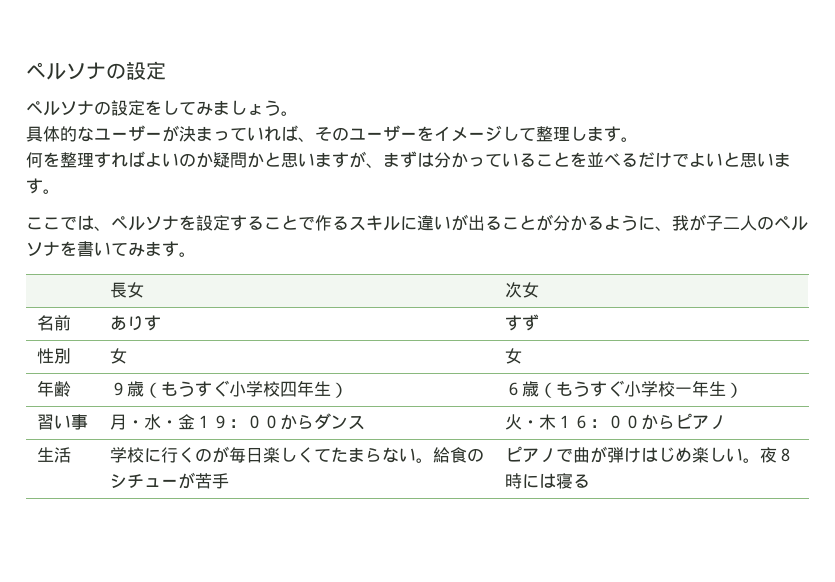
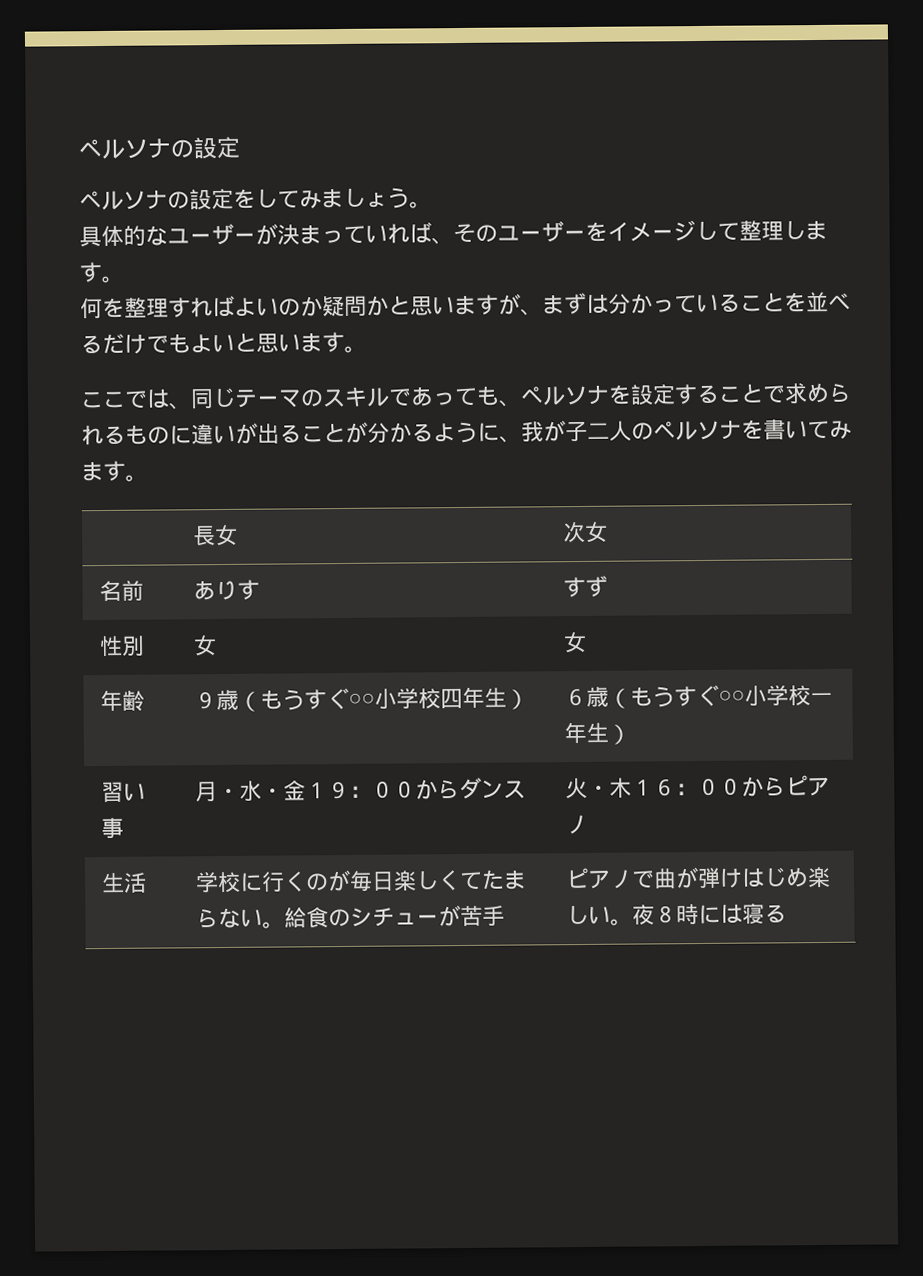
- 何を整理すればよいのか疑問かと思いますが、まずは分かっていることを並べるだけでよいと思います。
+ 何を整理すればよいのか疑問かと思いますが、まずは分かっていることを並べるだけでもよいと思います。
- ここでは、ペルソナを設定することで作るスキルに違いが出ることが分かるように、我が子二人のペルソナを書いてみます。
+ ここでは、同じテーマのスキルであっても、ペルソナを設定することで求められるものに違いが出ることが分かるように、我が子二人のペルソナを書いてみます。
- 年齢 | ９歳（もうすぐ小学校四年生） | ６歳（もうすぐ小学校一年生）
+ 年齢 | ９歳（もうすぐ○○小学校四年生） | ６歳（もうすぐ○○小学校一年生）

